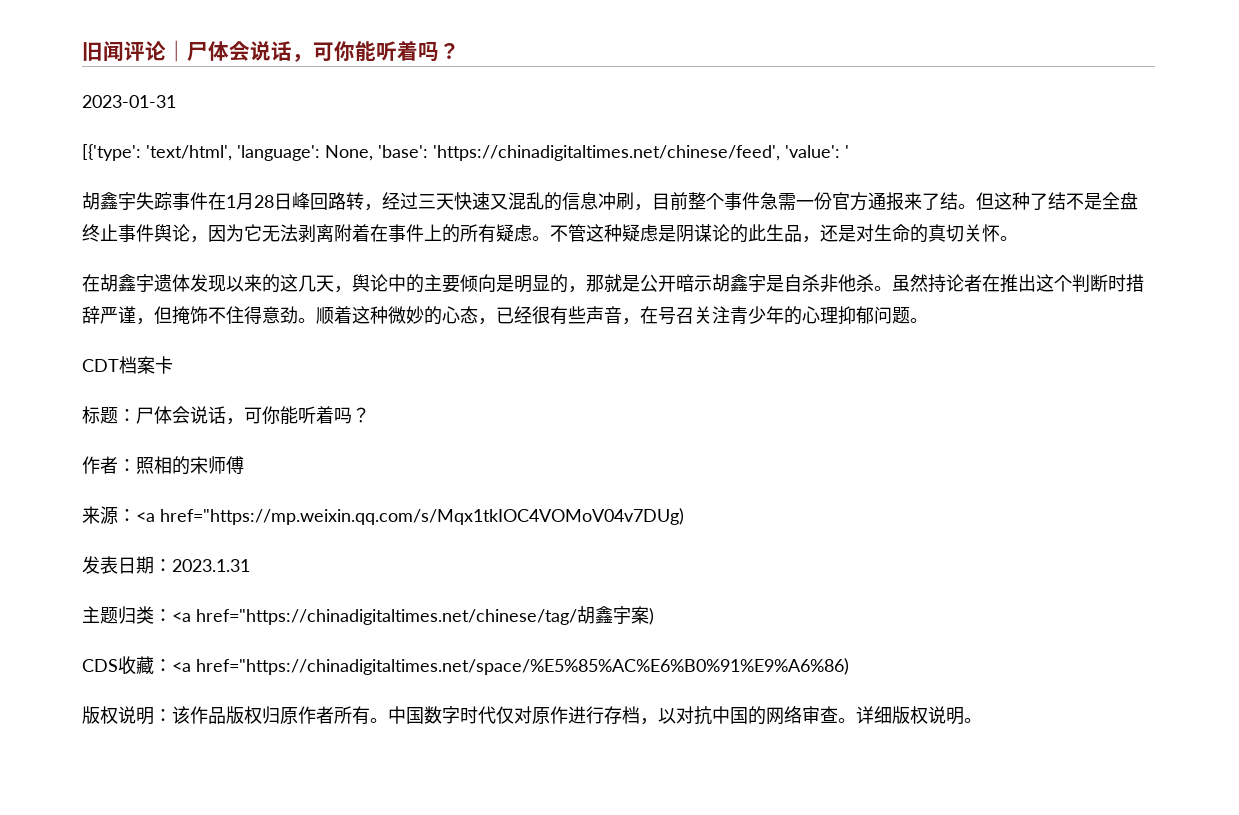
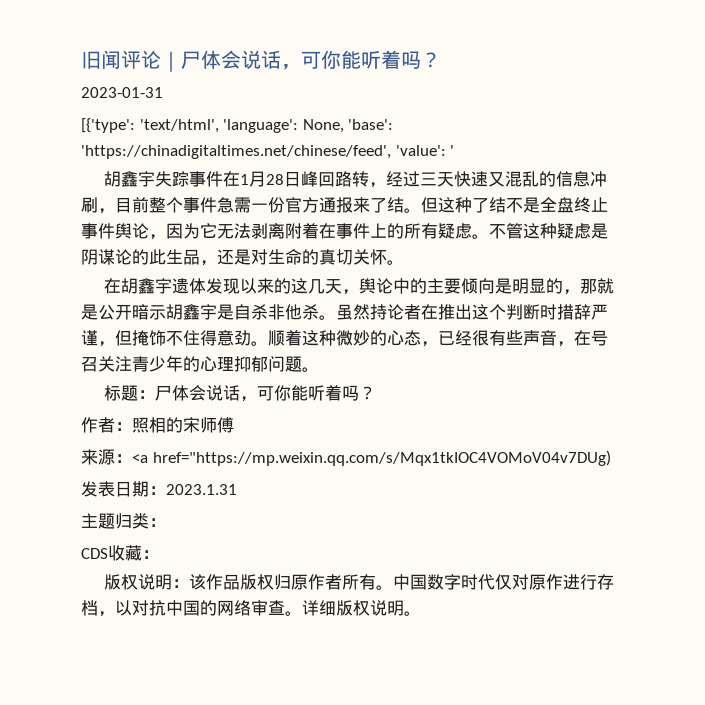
- CDT档案卡
- 主题归类：<a href="https://chinadigitaltimes.net/chinese/tag/胡鑫宇案)
+ 主题归类：
- CDS收藏：<a href="https://chinadigitaltimes.net/space/%E5%85%AC%E6%B0%91%E9%A6%86)
+ CDS收藏：

